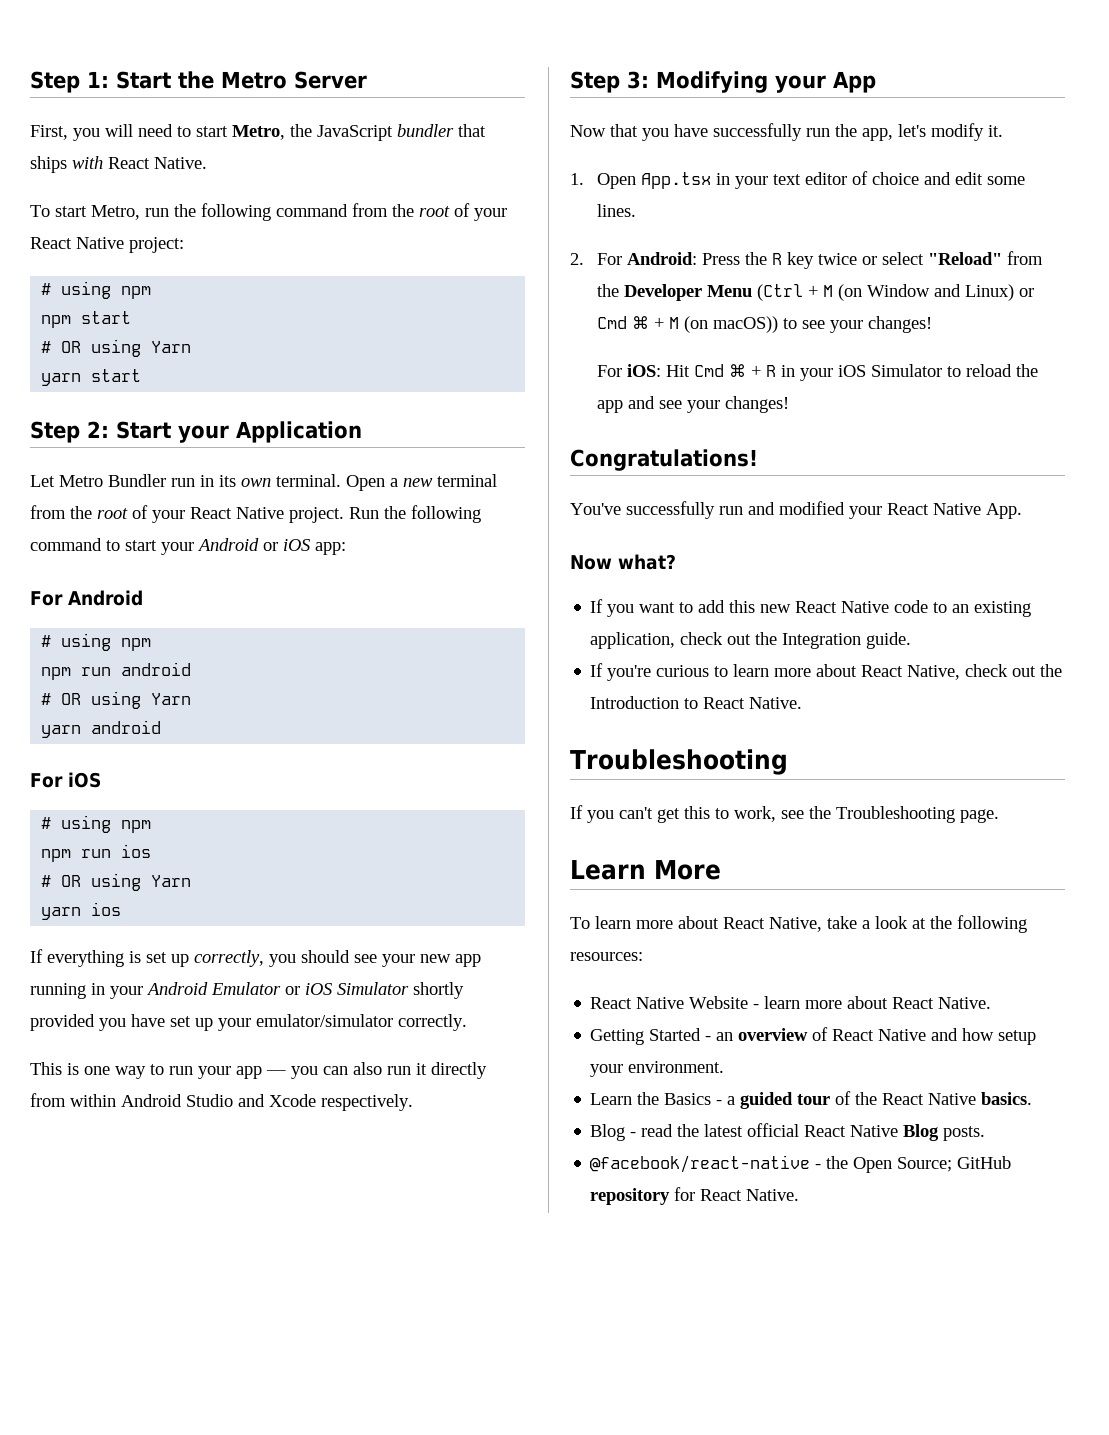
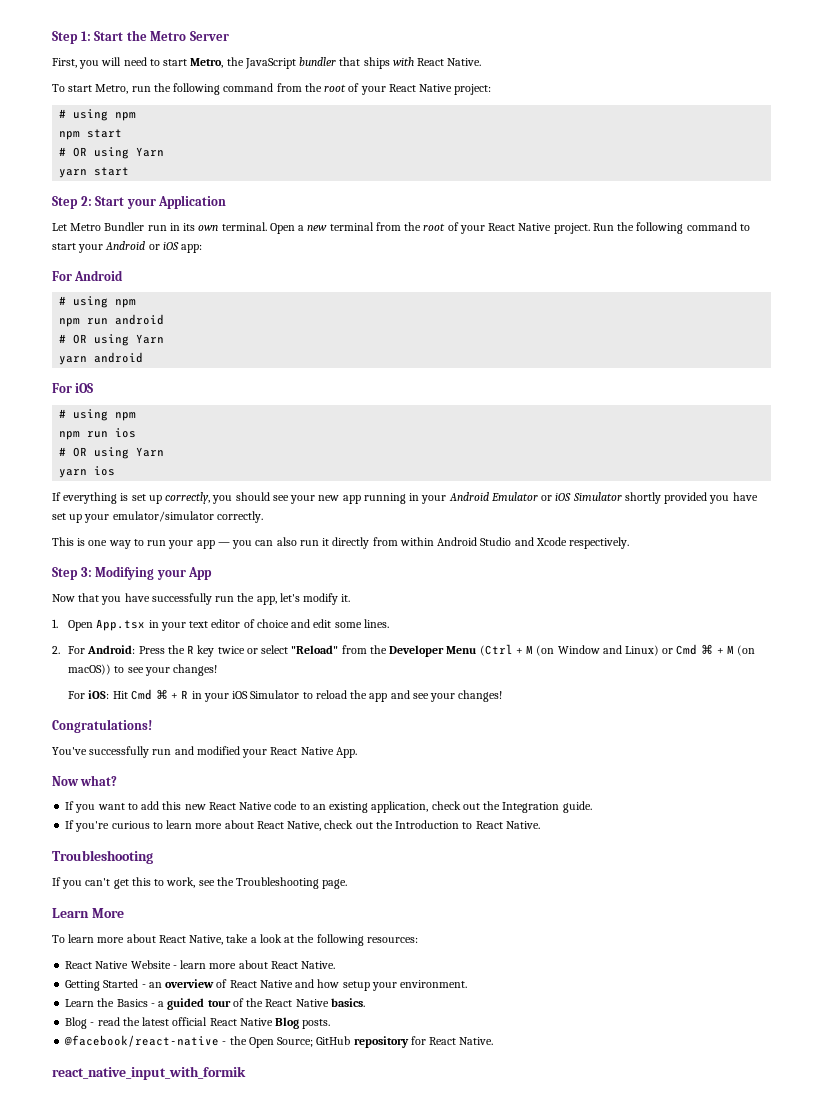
+ react_native_input_with_formik

